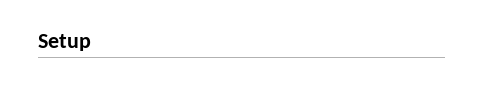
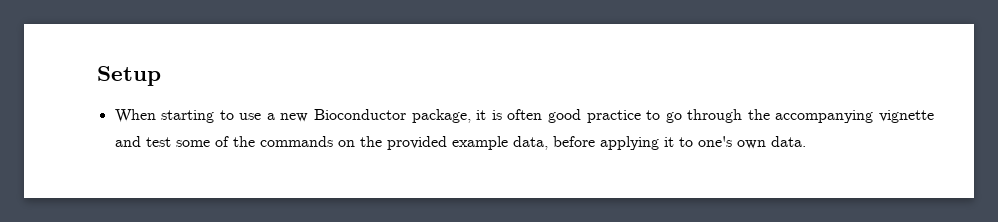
+ When starting to use a new Bioconductor package, it is often good practice to go through the accompanying vignette and test some of the commands on the provided example data, before applying it to one's own data.

